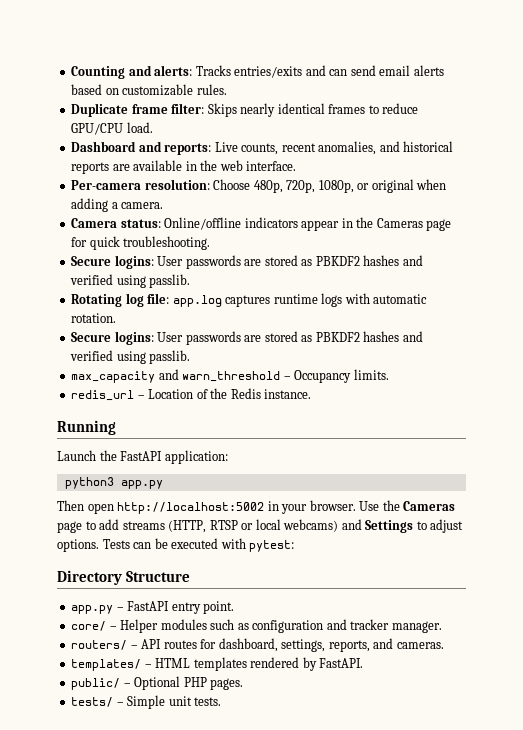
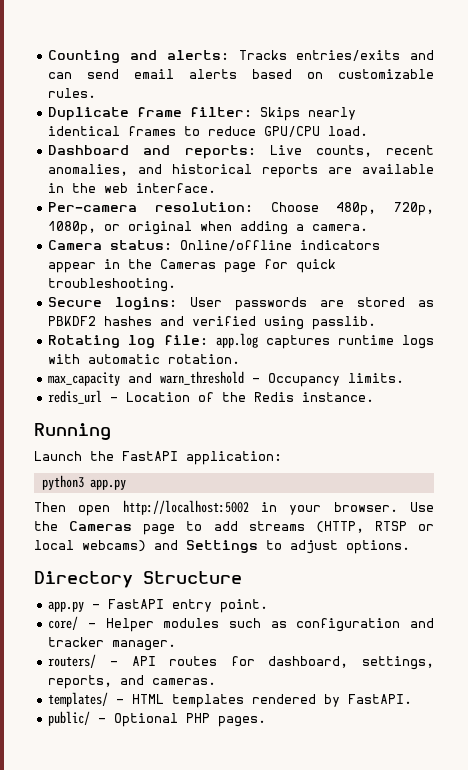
  Rotating log file: app.log captures runtime logs with automatic rotation.
- Secure logins: User passwords are stored as PBKDF2 hashes and verified using passlib.
- Tests can be executed with pytest:
- tests/ – Simple unit tests.

